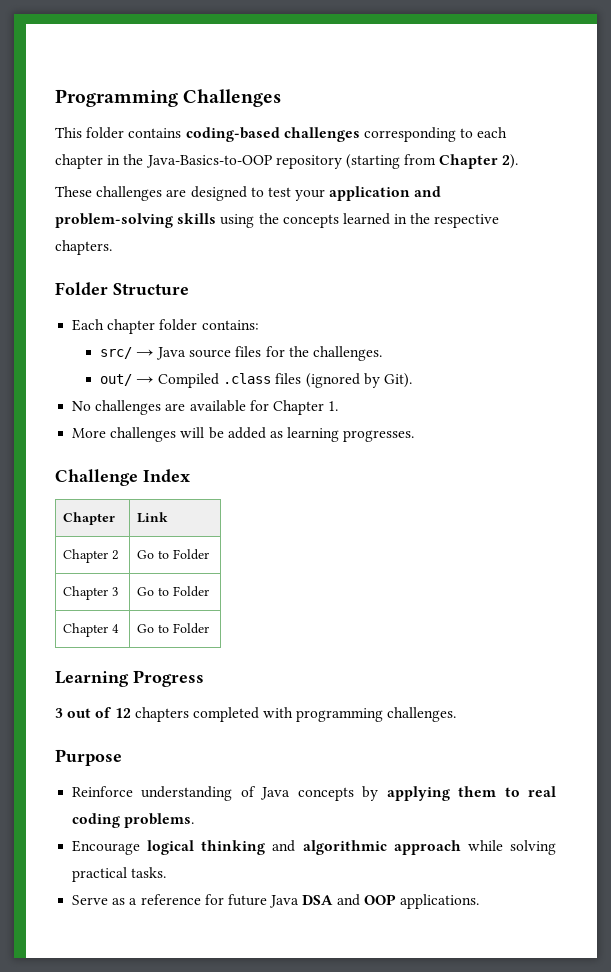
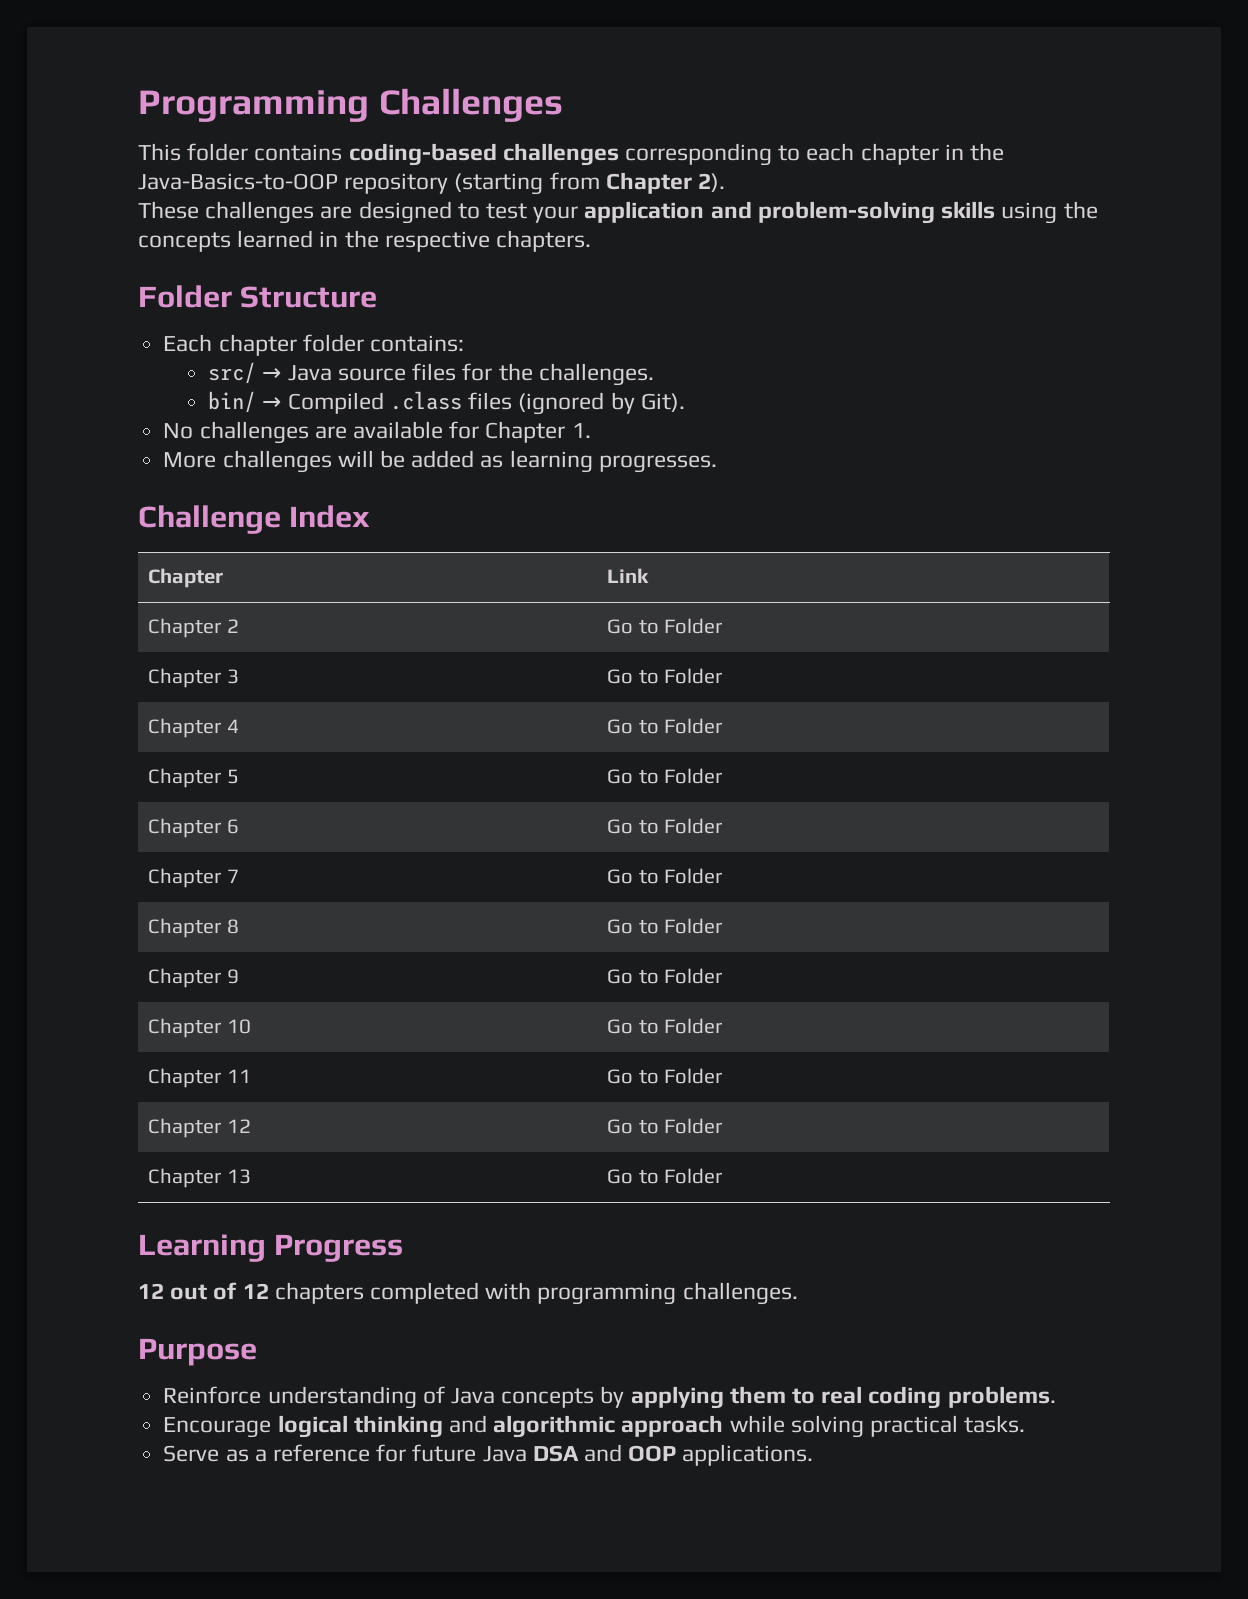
- out/ → Compiled .class files (ignored by Git).
+ bin/ → Compiled .class files (ignored by Git).
+ Chapter 5 | Go to Folder
+ Chapter 6 | Go to Folder
+ Chapter 7 | Go to Folder
+ Chapter 8 | Go to Folder
+ Chapter 9 | Go to Folder
+ Chapter 10 | Go to Folder
+ Chapter 11 | Go to Folder
+ Chapter 12 | Go to Folder
+ Chapter 13 | Go to Folder
- 3 out of 12 chapters completed with programming challenges.
+ 12 out of 12 chapters completed with programming challenges.

